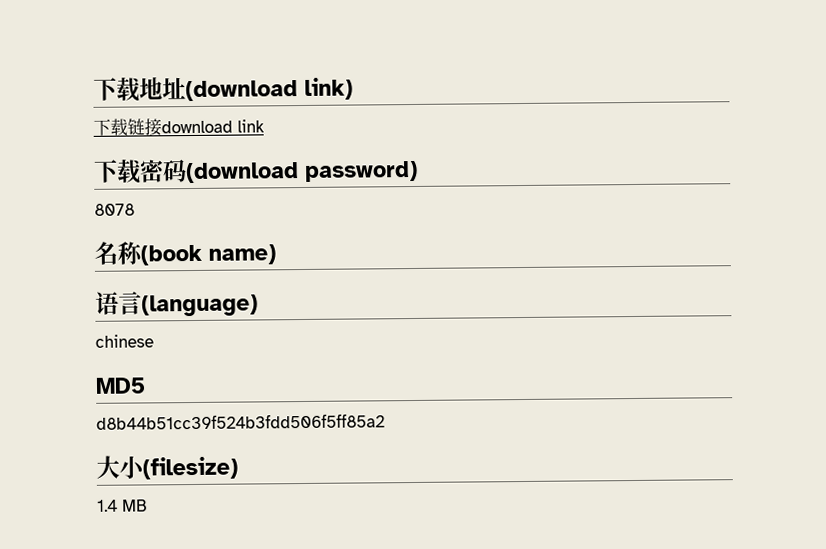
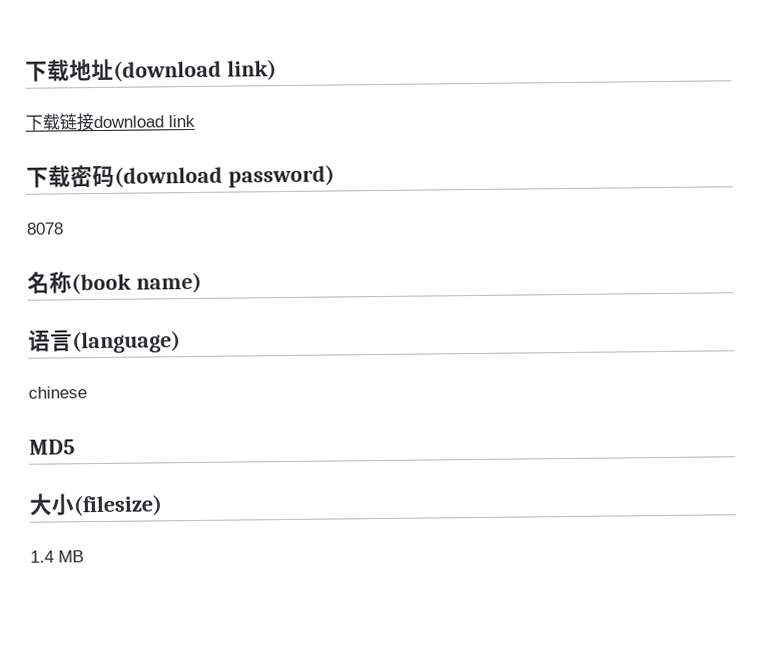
- d8b44b51cc39f524b3fdd506f5ff85a2

